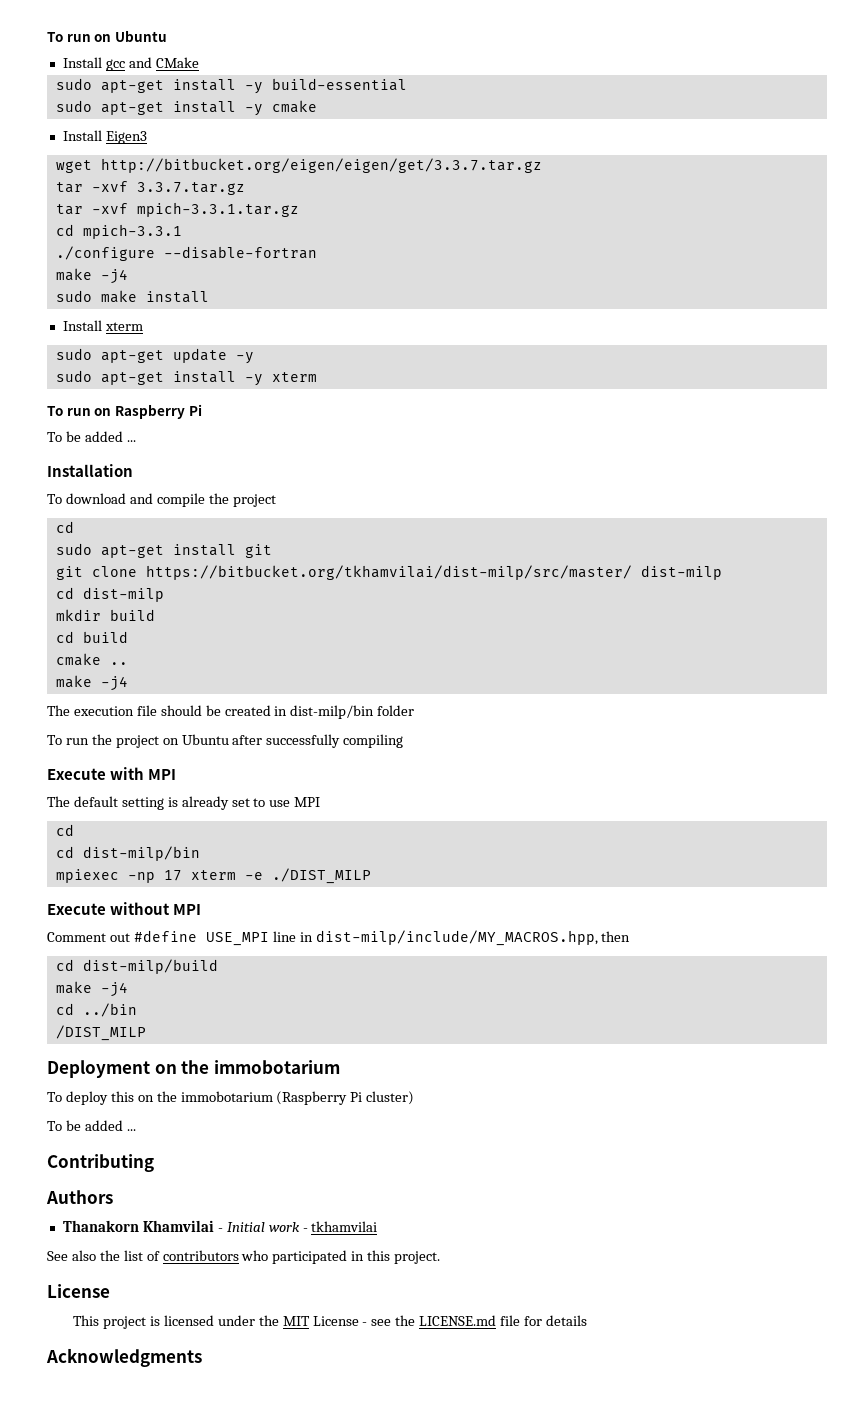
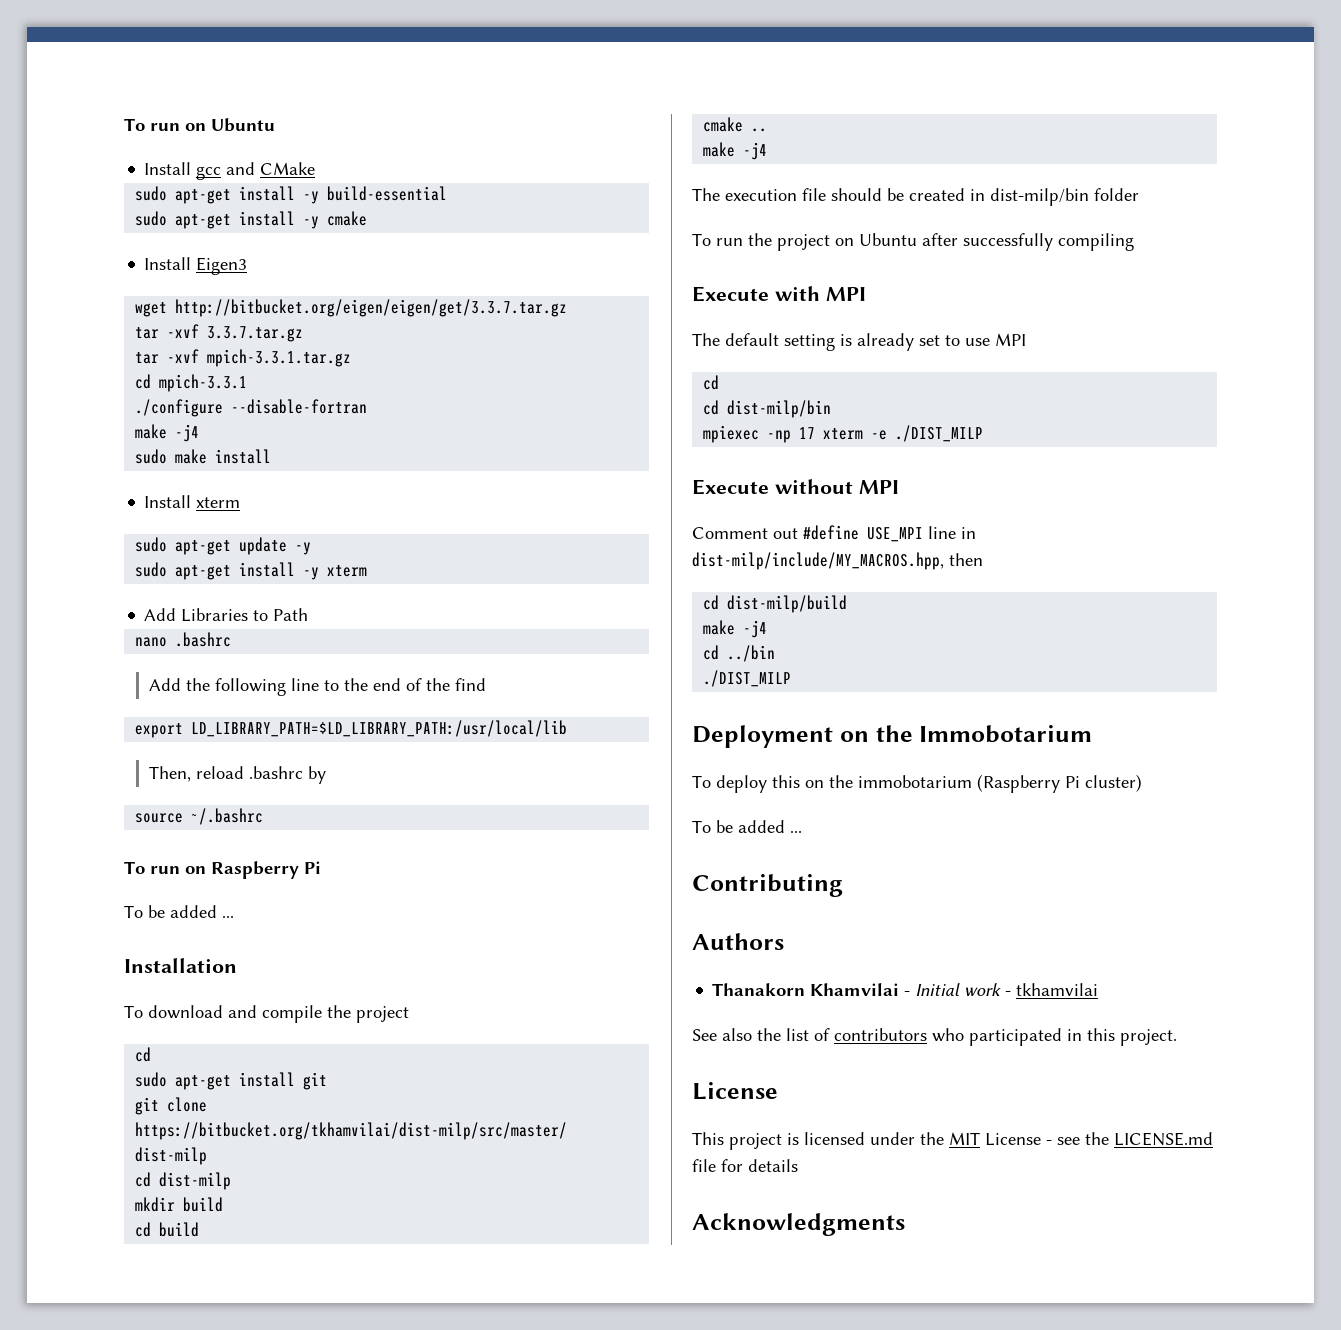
+ Add Libraries to Path
+ nano .bashrc
+ Add the following line to the end of the find
+ export LD_LIBRARY_PATH=$LD_LIBRARY_PATH:/usr/local/lib
+ Then, reload .bashrc by
+ source ~/.bashrc
  cd ../bin
- /DIST_MILP
+ ./DIST_MILP
- Deployment on the immobotarium
+ Deployment on the Immobotarium

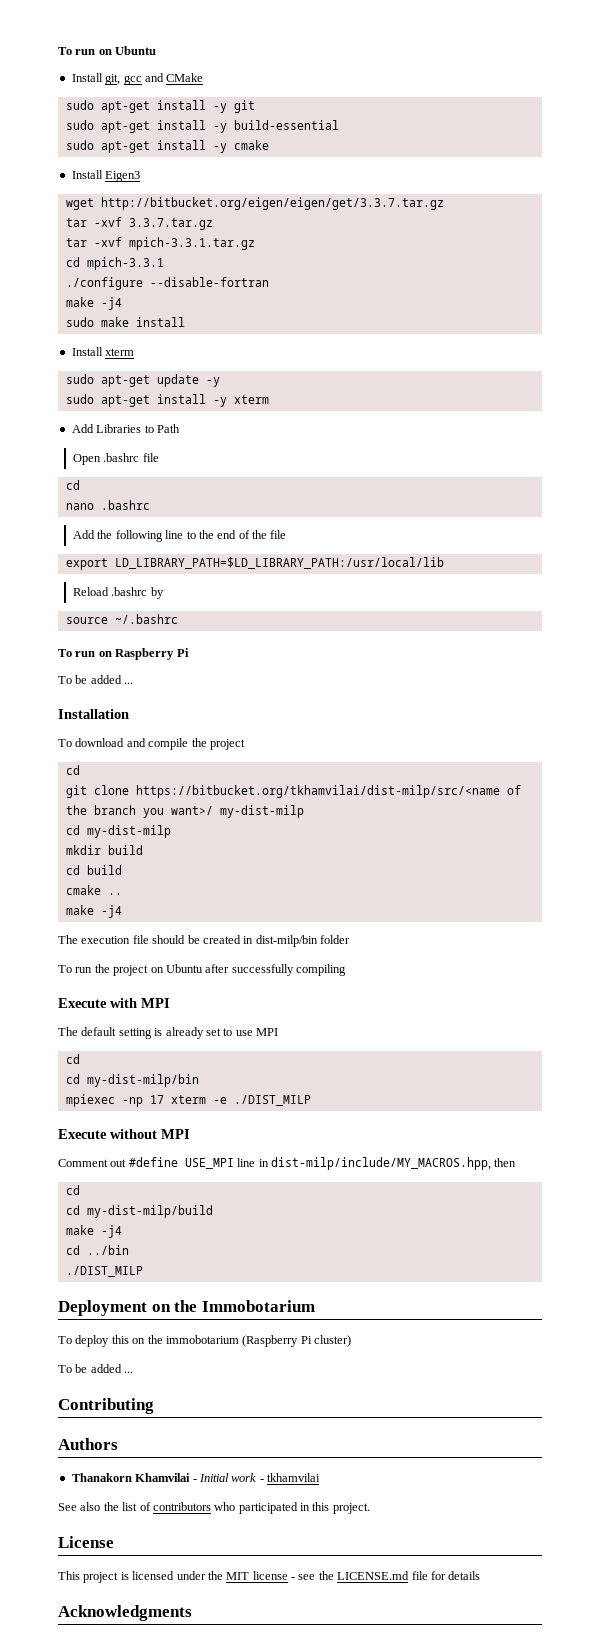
- Install gcc and CMake
+ Install git, gcc and CMake
+ sudo apt-get install -y git
+ Open .bashrc file
+ cd
- Add the following line to the end of the find
+ Add the following line to the end of the file
- Then, reload .bashrc by
+ Reload .bashrc by
- sudo apt-get install git
- git clone https://bitbucket.org/tkhamvilai/dist-milp/src/master/ dist-milp
- cd dist-milp
+ git clone https://bitbucket.org/tkhamvilai/dist-milp/src/<name of the branch you want>/ my-dist-milp
+ cd my-dist-milp
- cd dist-milp/bin
+ cd my-dist-milp/bin
  Comment out #define USE_MPI line in dist-milp/include/MY_MACROS.hpp, then
- cd dist-milp/build
+ cd
+ cd my-dist-milp/build
- This project is licensed under the MIT License - see the LICENSE.md file for details
+ This project is licensed under the MIT license - see the LICENSE.md file for details

